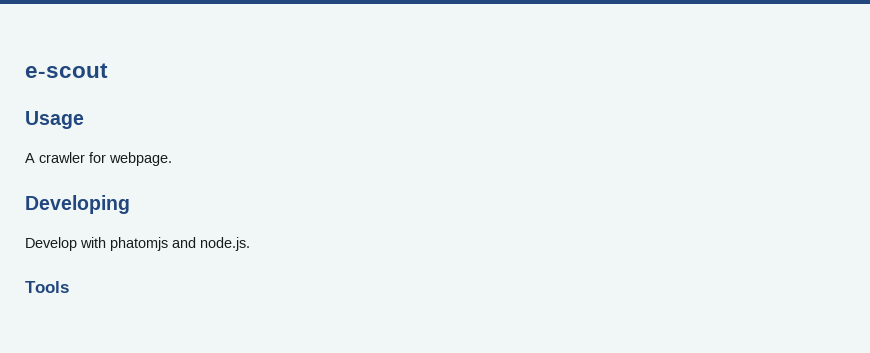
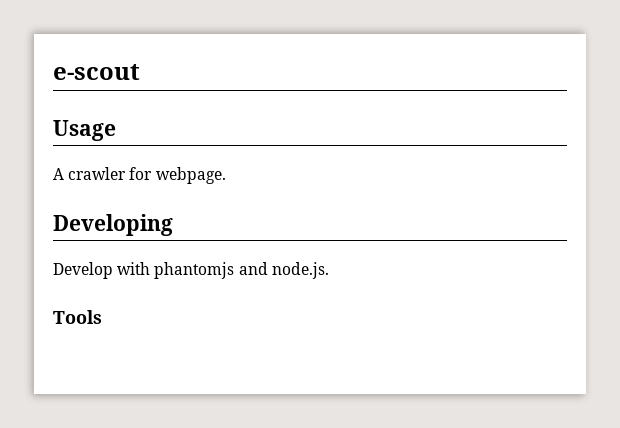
- Develop with phatomjs and node.js.
+ Develop with phantomjs and node.js.

